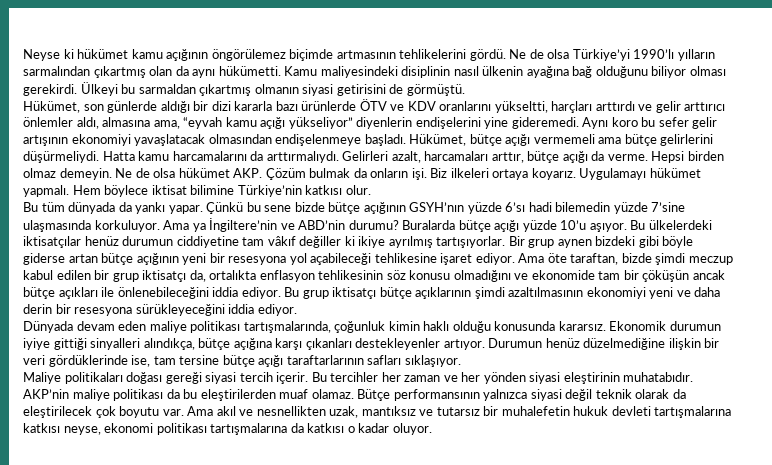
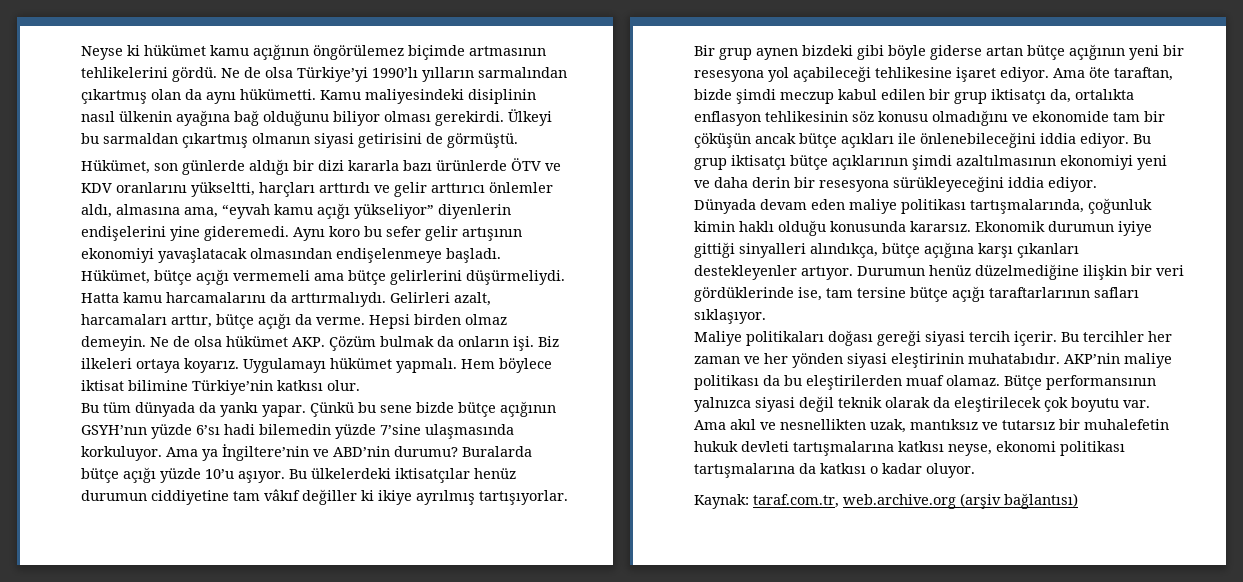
+ Kaynak: taraf.com.tr, web.archive.org (arşiv bağlantısı)

